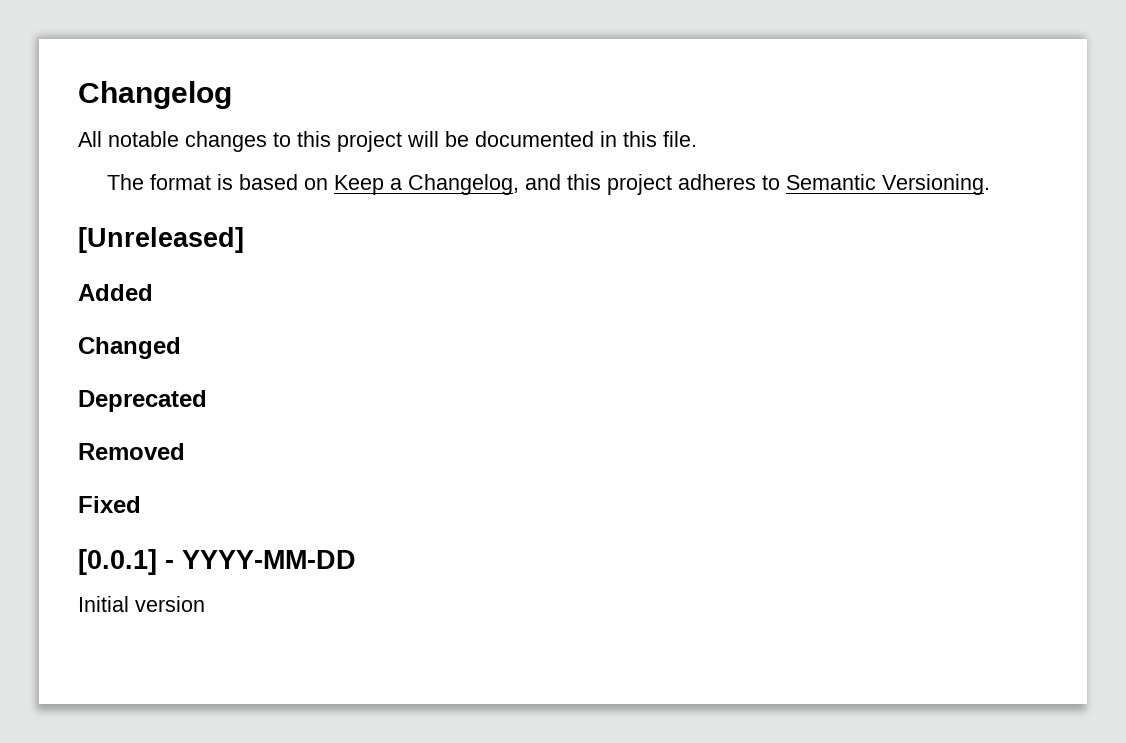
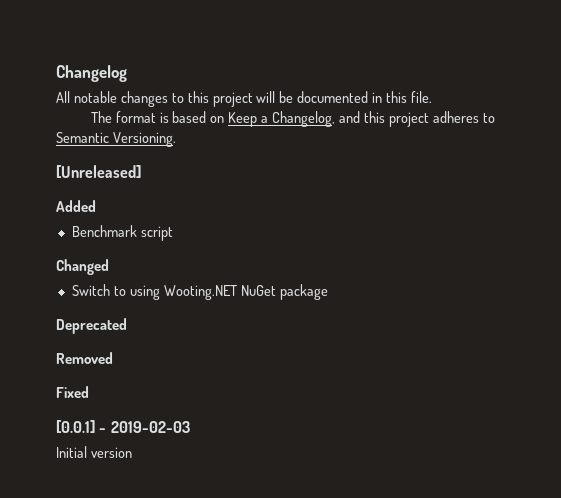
+ Benchmark script
+ Switch to using Wooting.NET NuGet package
- [0.0.1] - YYYY-MM-DD
+ [0.0.1] - 2019-02-03

